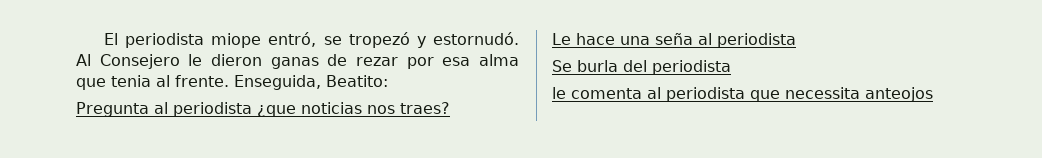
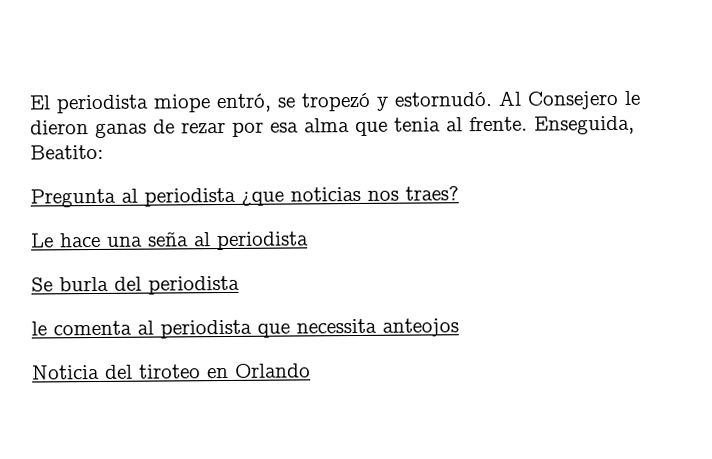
+ Noticia del tiroteo en Orlando

